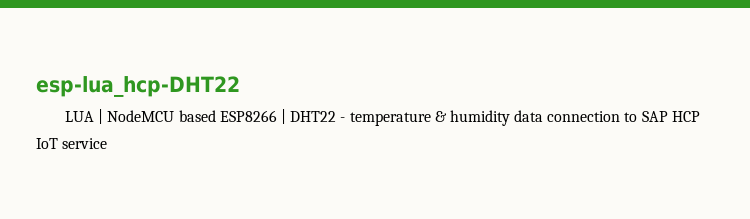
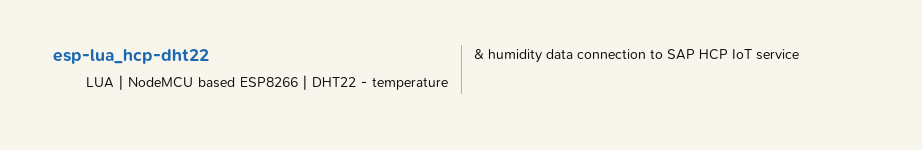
- esp-lua_hcp-DHT22
+ esp-lua_hcp-dht22

